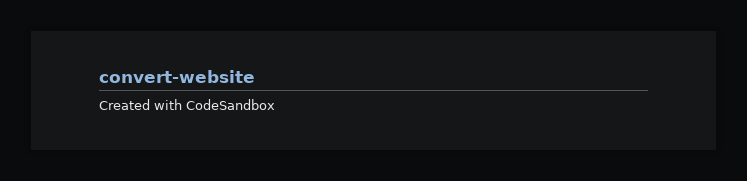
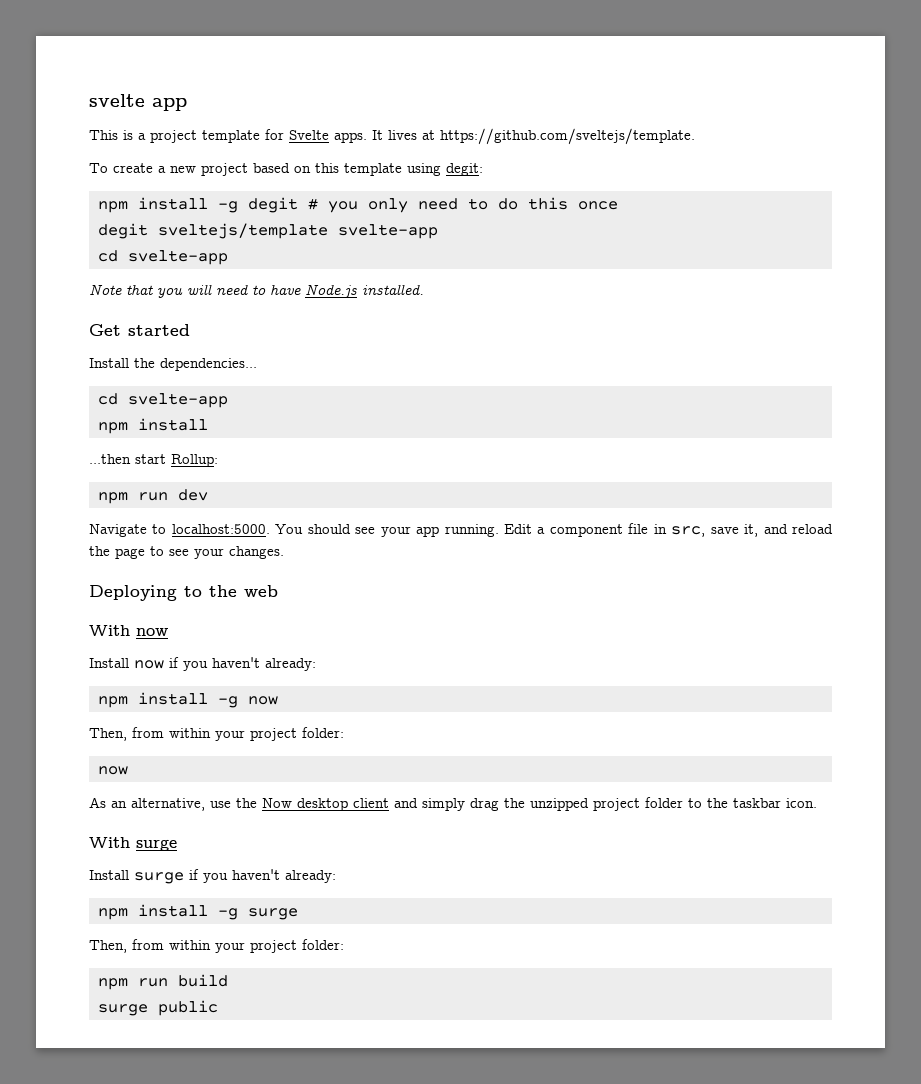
- convert-website
- Created with CodeSandbox
+ svelte app
+ This is a project template for Svelte apps. It lives at https://github.com/sveltejs/template.
+ To create a new project based on this template using degit:
+ npm install -g degit # you only need to do this once
+ degit sveltejs/template svelte-app
+ cd svelte-app
+ Note that you will need to have Node.js installed.
+ Get started
+ Install the dependencies...
+ cd svelte-app
+ npm install
+ ...then start Rollup:
+ npm run dev
+ Navigate to localhost:5000. You should see your app running. Edit a component file in src, save it, and reload the page to see your changes.
+ Deploying to the web
+ With now
+ Install now if you haven't already:
+ npm install -g now
+ Then, from within your project folder:
+ now
+ As an alternative, use the Now desktop client and simply drag the unzipped project folder to the taskbar icon.
+ With surge
+ Install surge if you haven't already:
+ npm install -g surge
+ Then, from within your project folder:
+ npm run build
+ surge public

